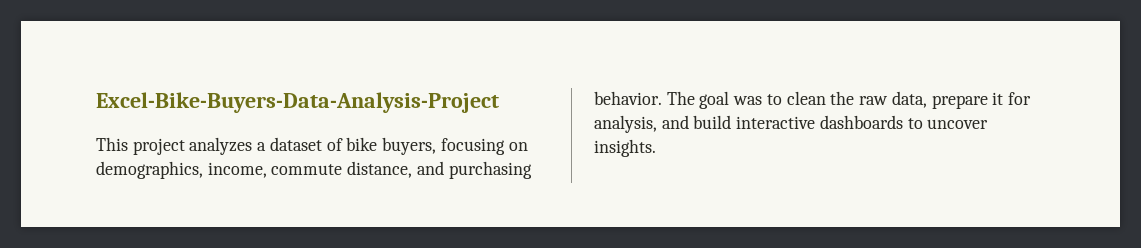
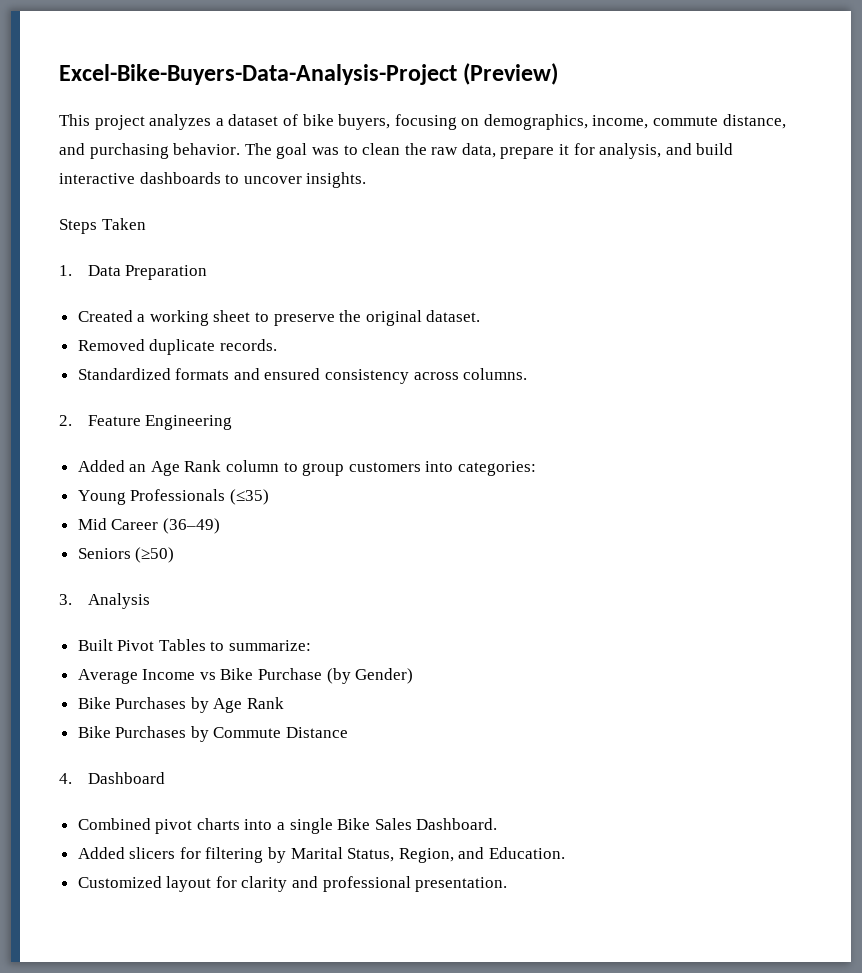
- Excel-Bike-Buyers-Data-Analysis-Project
+ Excel-Bike-Buyers-Data-Analysis-Project (Preview)
+ Steps Taken
+ 1. Data Preparation
+ Created a working sheet to preserve the original dataset.
+ Removed duplicate records.
+ Standardized formats and ensured consistency across columns.
+ 2. Feature Engineering
+ Added an Age Rank column to group customers into categories:
+ Young Professionals (≤35)
+ Mid Career (36–49)
+ Seniors (≥50)
+ 3. Analysis
+ Built Pivot Tables to summarize:
+ Average Income vs Bike Purchase (by Gender)
+ Bike Purchases by Age Rank
+ Bike Purchases by Commute Distance
+ 4. Dashboard
+ Combined pivot charts into a single Bike Sales Dashboard.
+ Added slicers for filtering by Marital Status, Region, and Education.
+ Customized layout for clarity and professional presentation.

